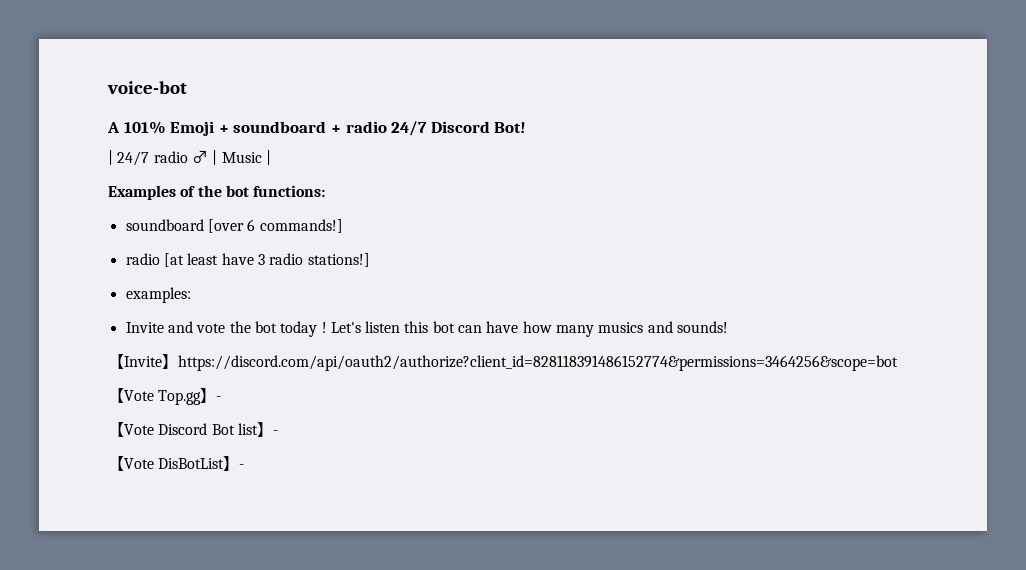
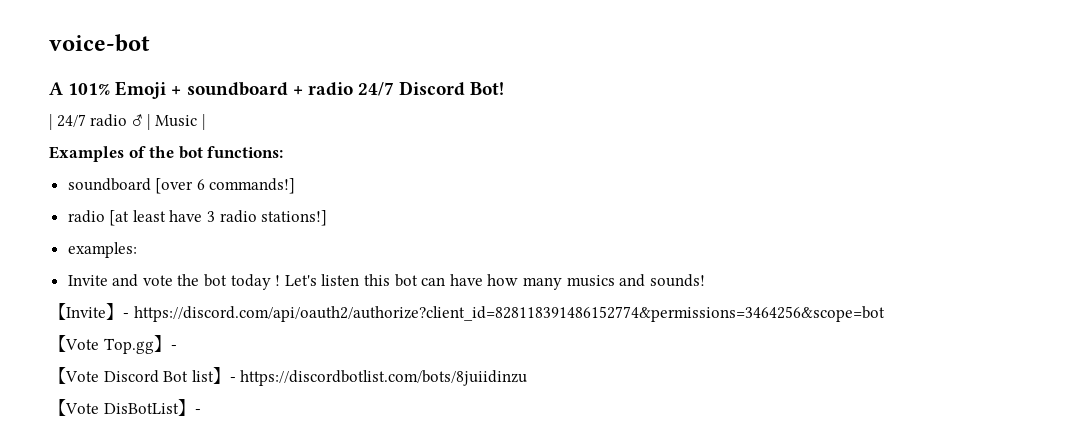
- 【Invite】https://discord.com/api/oauth2/authorize?client_id=828118391486152774&permissions=3464256&scope=bot
+ 【Invite】- https://discord.com/api/oauth2/authorize?client_id=828118391486152774&permissions=3464256&scope=bot
- 【Vote Discord Bot list】-
+ 【Vote Discord Bot list】- https://discordbotlist.com/bots/8juiidinzu

